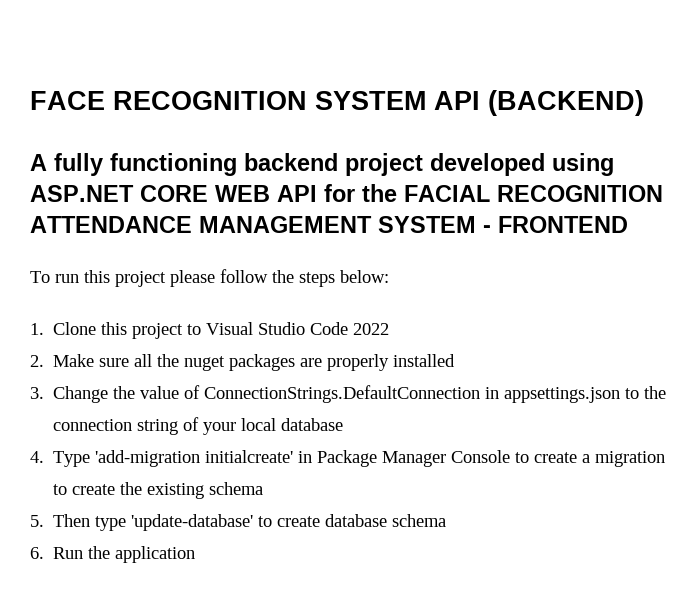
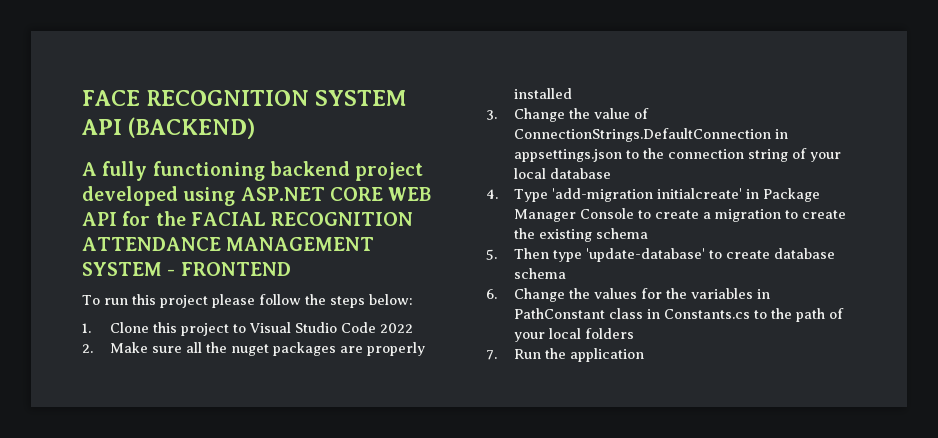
- 6. Run the application
+ 6. Change the values for the variables in PathConstant class in Constants.cs to the path of your local folders
+ 7. Run the application

